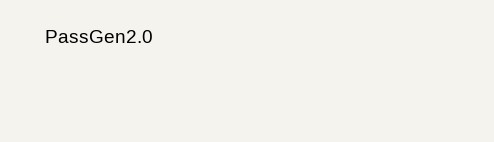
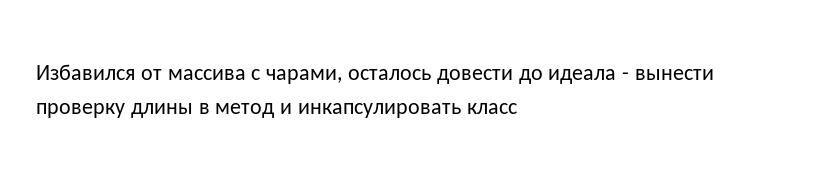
- PassGen2.0
+ Избавился от массива с чарами, осталось довести до идеала - вынести проверку длины в метод и инкапсулировать класс

